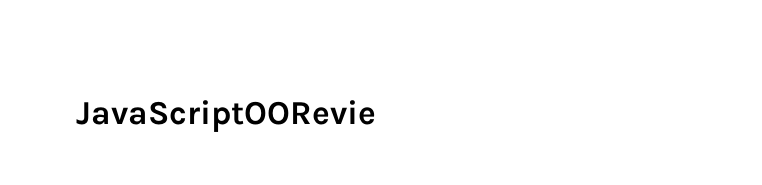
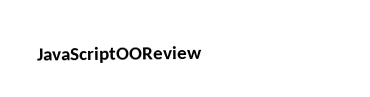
- JavaScriptOORevie
+ JavaScriptOOReview

